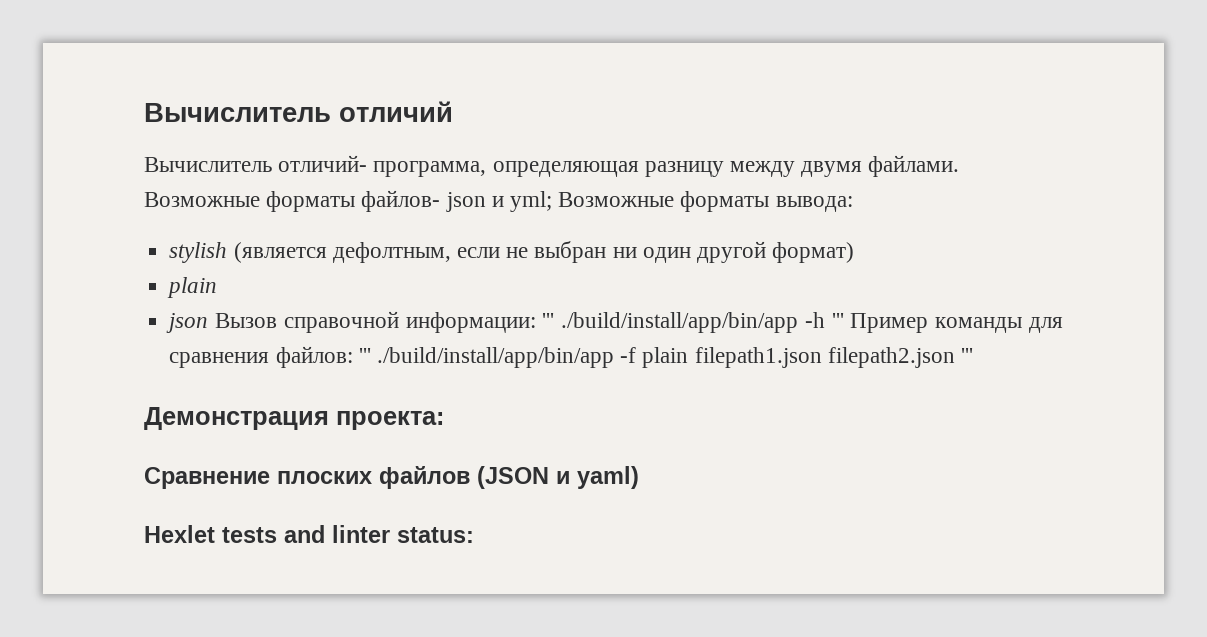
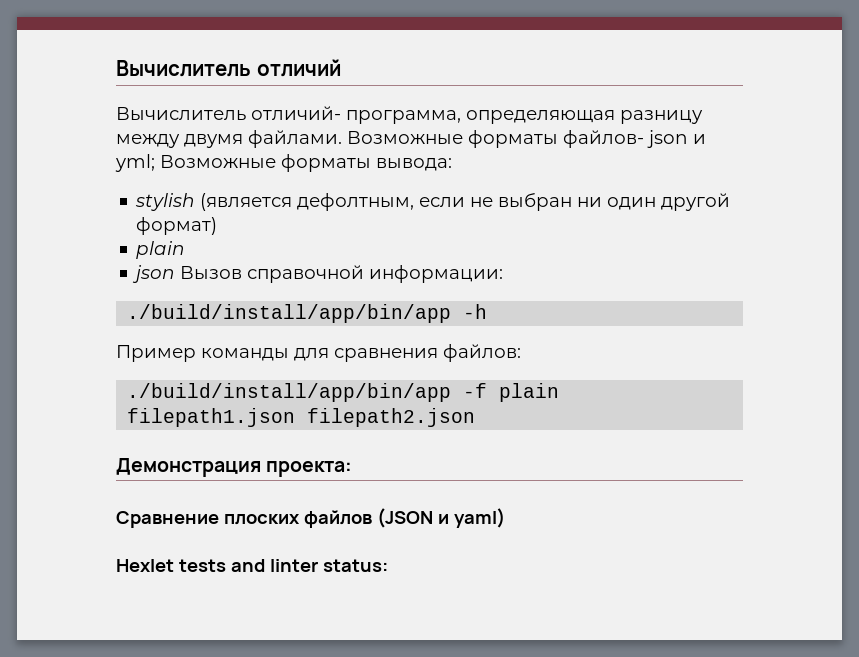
- json Вызов справочной информации: ''' ./build/install/app/bin/app -h ''' Пример команды для сравнения файлов: ''' ./build/install/app/bin/app -f plain filepath1.json filepath2.json '''
+ json Вызов справочной информации:
+ ./build/install/app/bin/app -h
+ Пример команды для сравнения файлов:
+ ./build/install/app/bin/app -f plain filepath1.json filepath2.json

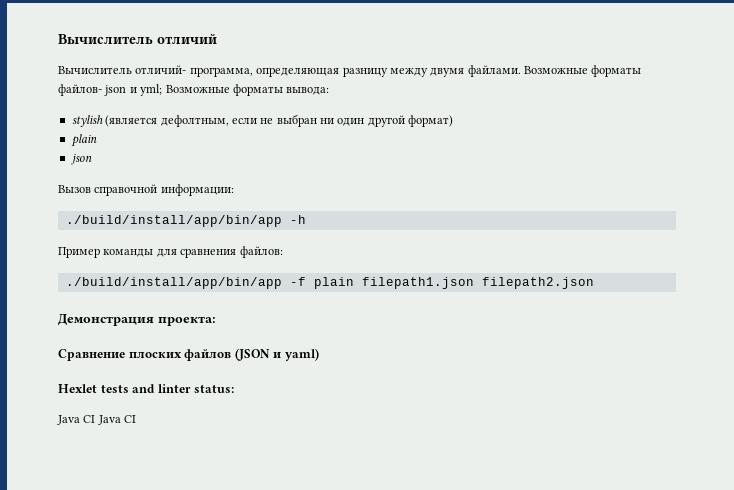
  stylish (является дефолтным, если не выбран ни один другой формат)
  plain
- json Вызов справочной информации:
+ json
+ Вызов справочной информации:
+ Java CI Java CI

